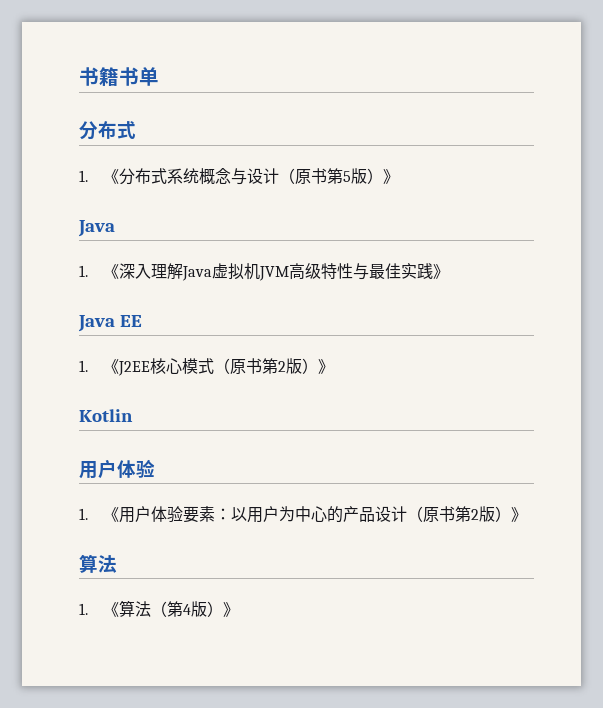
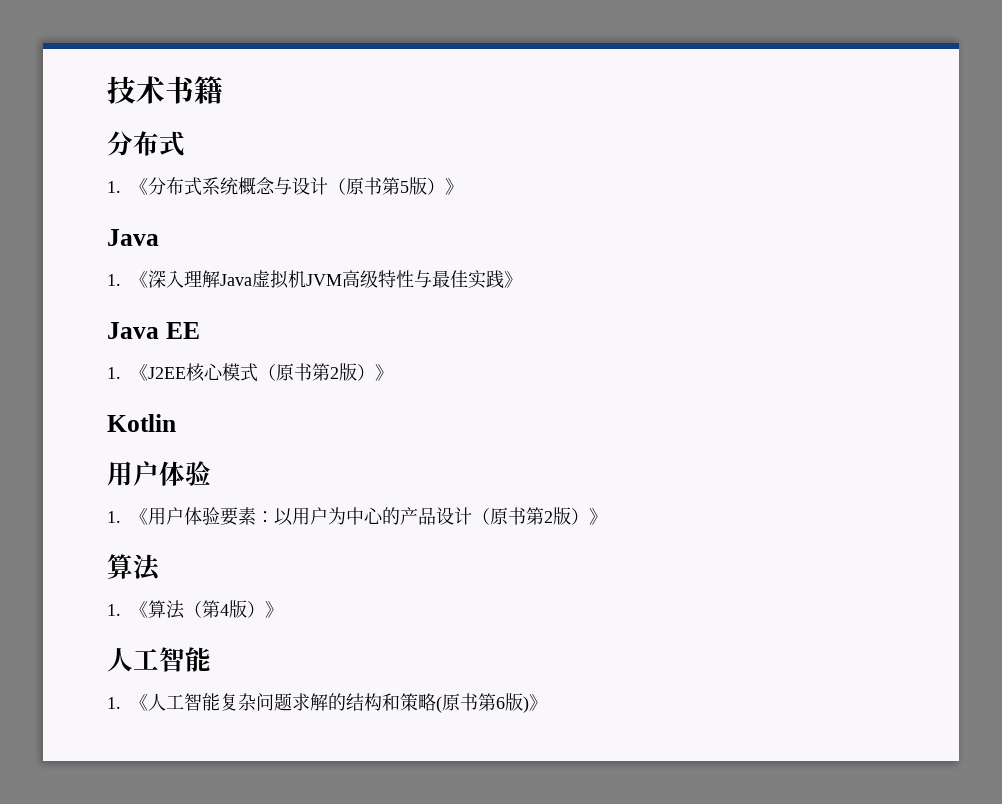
- 书籍书单
+ 技术书籍
  1.《算法（第4版）》
+ 人工智能
+ 1.《人工智能复杂问题求解的结构和策略(原书第6版)》

